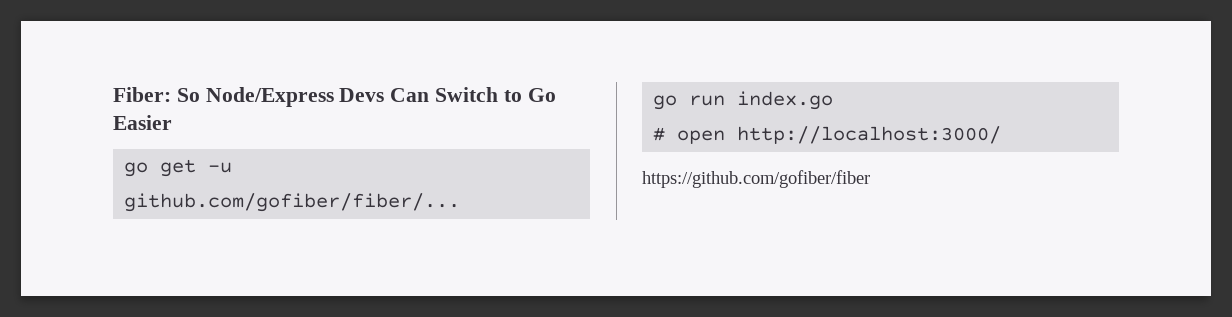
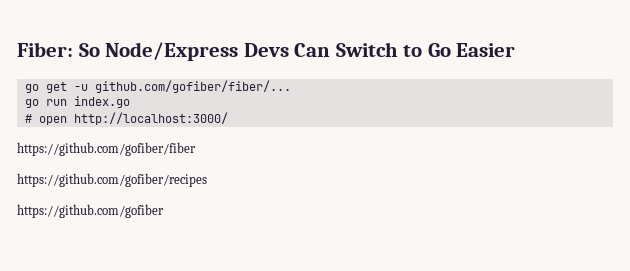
+ https://github.com/gofiber/recipes
+ https://github.com/gofiber

